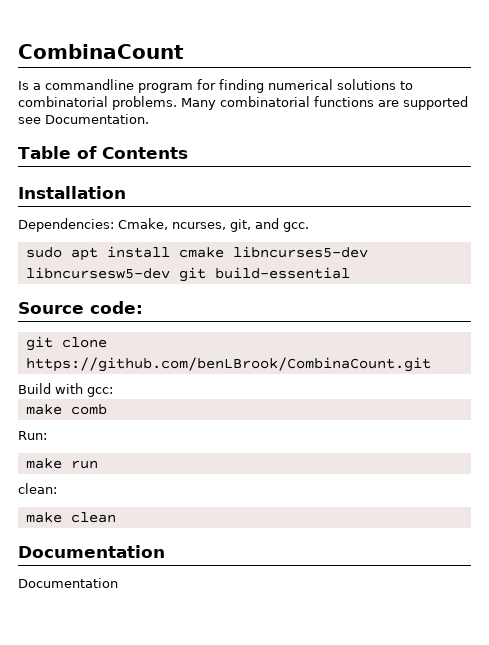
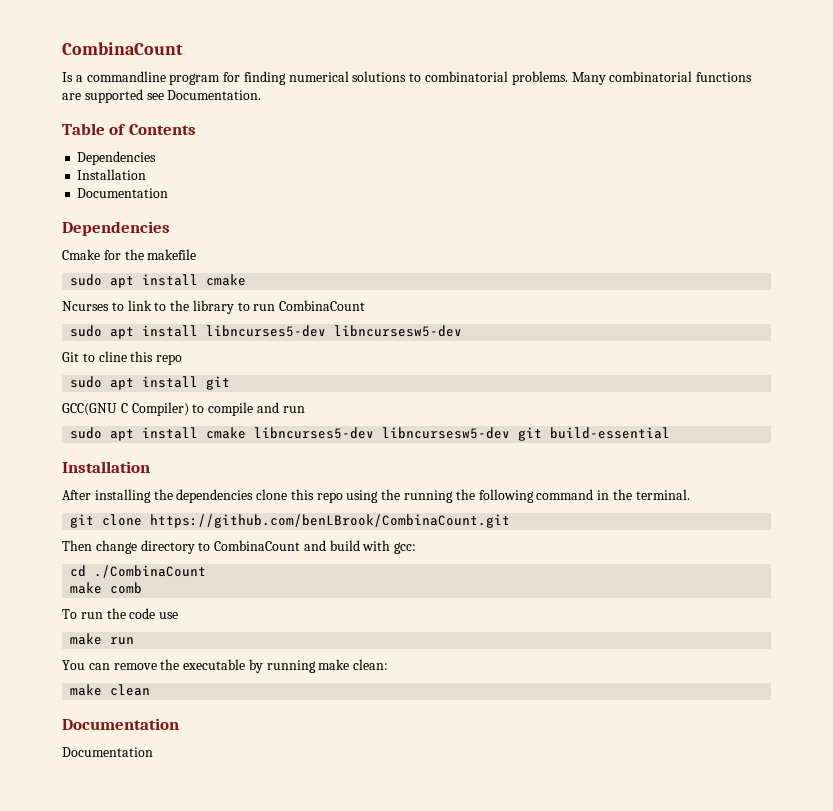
  Table of Contents
+ Dependencies
  Installation
- Dependencies: Cmake, ncurses, git, and gcc.
+ Documentation
+ Dependencies
+ Cmake for the makefile
+ sudo apt install cmake
+ Ncurses to link to the library to run CombinaCount
+ sudo apt install libncurses5-dev libncursesw5-dev
+ Git to cline this repo
+ sudo apt install git
+ GCC(GNU C Compiler) to compile and run
  sudo apt install cmake libncurses5-dev libncursesw5-dev git build-essential
- Source code:
+ Installation
+ After installing the dependencies clone this repo using the running the following command in the terminal.
  git clone https://github.com/benLBrook/CombinaCount.git
- Build with gcc:
+ Then change directory to CombinaCount and build with gcc:
+ cd ./CombinaCount
- Run:
+ To run the code use
  make run
- clean:
+ You can remove the executable by running make clean:

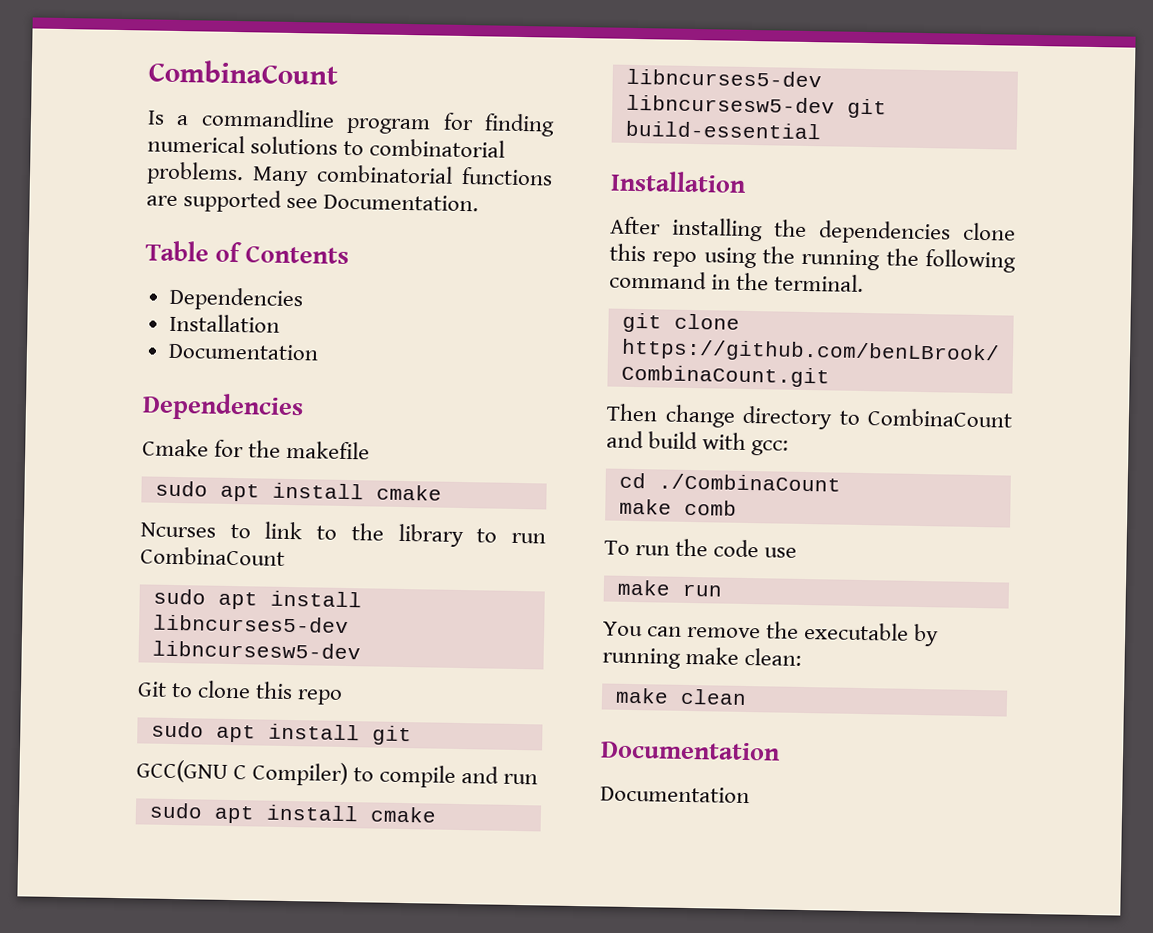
- Git to cline this repo
+ Git to clone this repo

